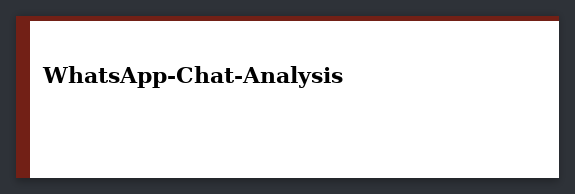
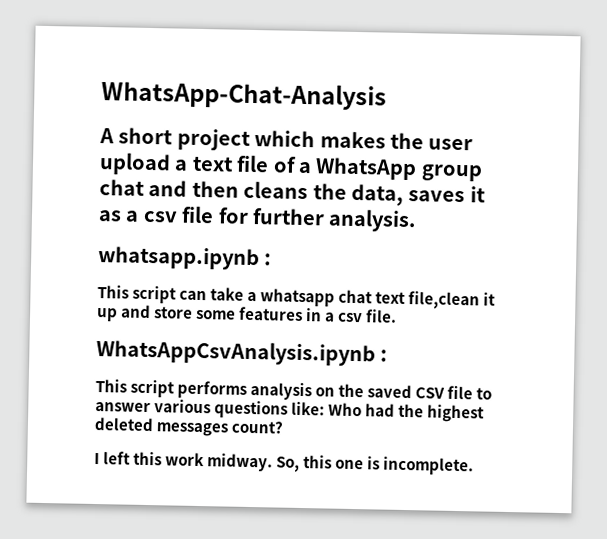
+ A short project which makes the user upload a text file of a WhatsApp group chat and then cleans the data, saves it as a csv file for further analysis.
+ whatsapp.ipynb :
+ This script can take a whatsapp chat text file,clean it up and store some features in a csv file.
+ WhatsAppCsvAnalysis.ipynb :
+ This script performs analysis on the saved CSV file to answer various questions like: Who had the highest deleted messages count?
+ I left this work midway. So, this one is incomplete.

